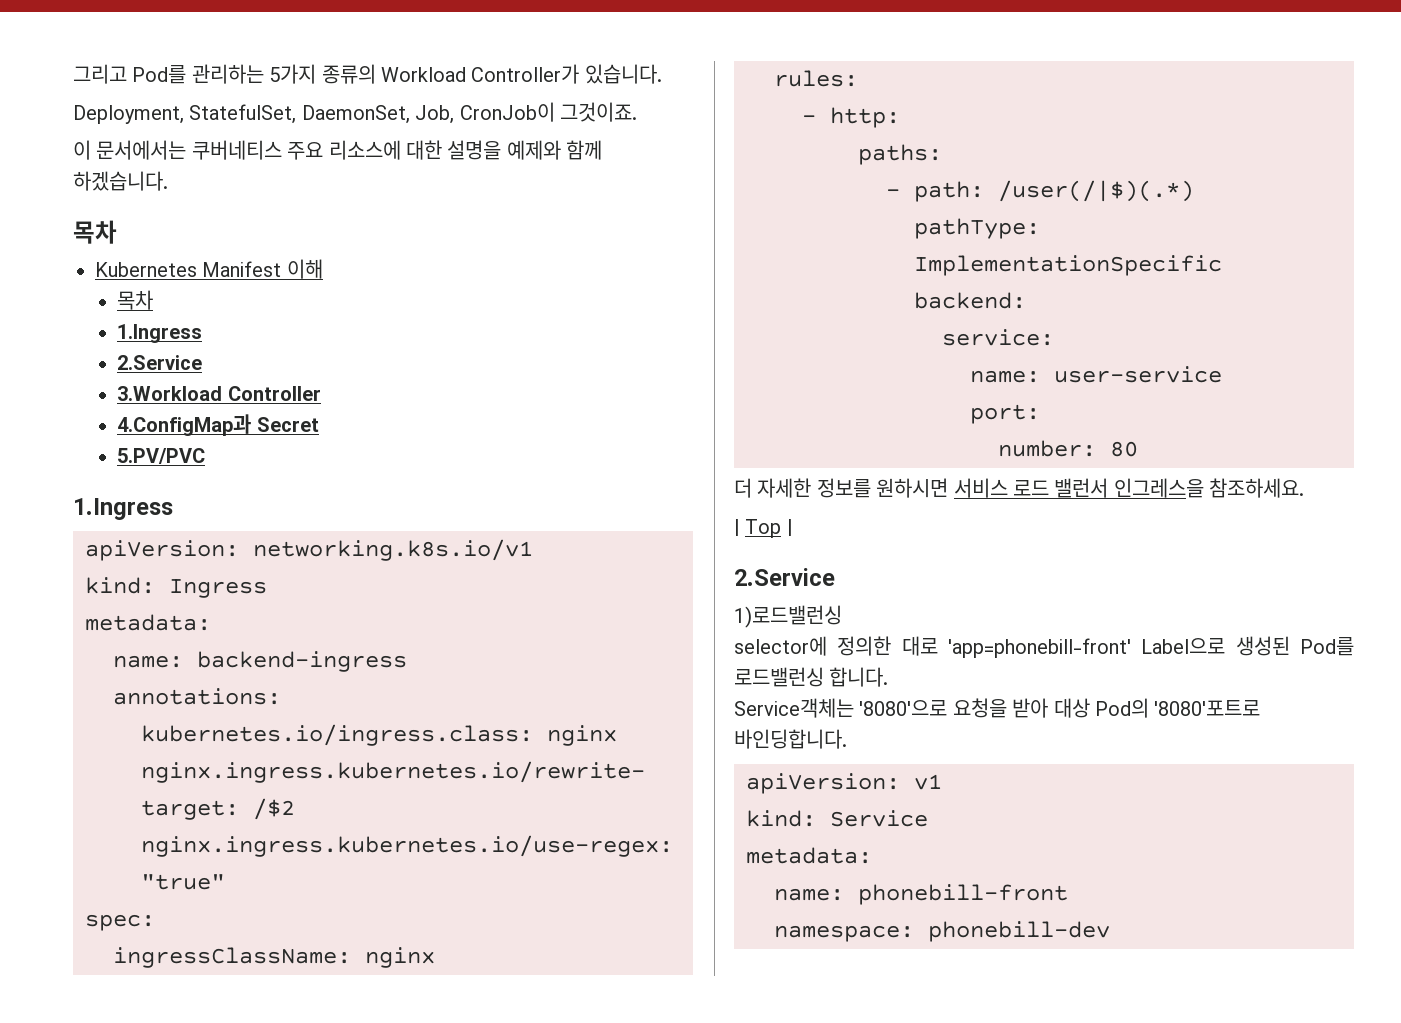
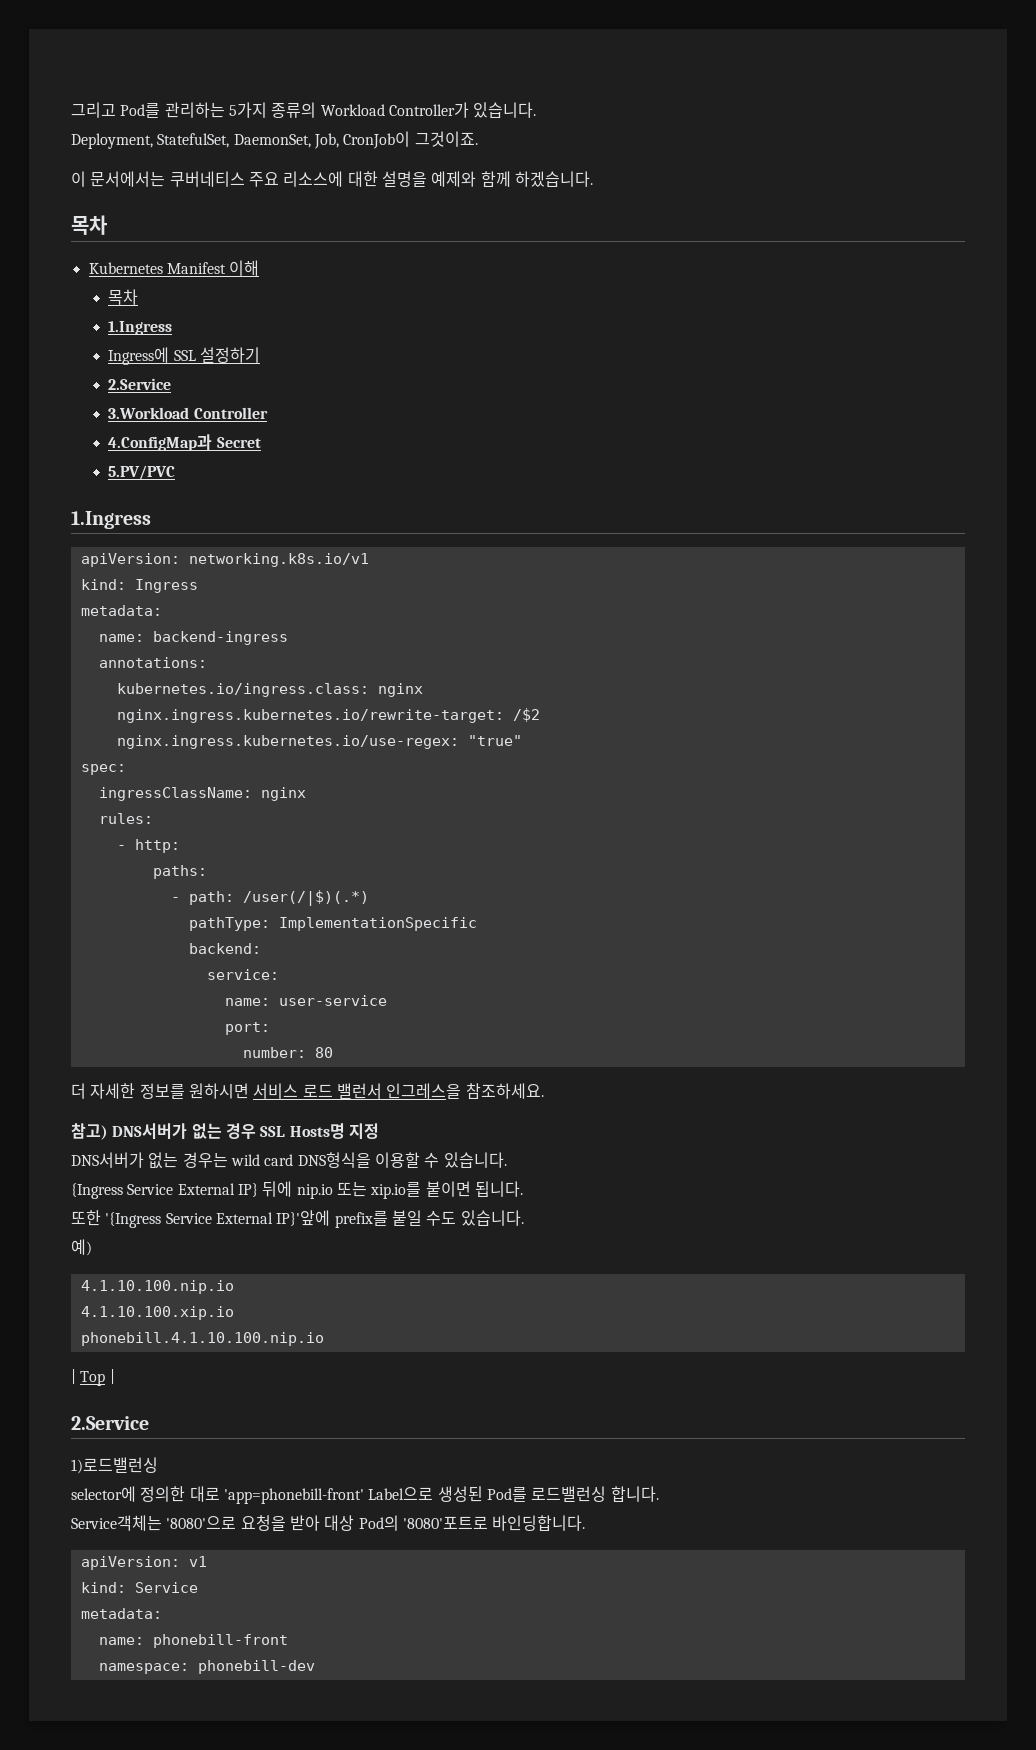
+ Ingress에 SSL 설정하기
+ 참고) DNS서버가 없는 경우 SSL Hosts명 지정
+ DNS서버가 없는 경우는 wild card DNS형식을 이용할 수 있습니다.
+ {Ingress Service External IP} 뒤에 nip.io 또는 xip.io를 붙이면 됩니다.
+ 또한 '{Ingress Service External IP}'앞에 prefix를 붙일 수도 있습니다.
+ 예)
+ 4.1.10.100.nip.io
+ 4.1.10.100.xip.io
+ phonebill.4.1.10.100.nip.io

